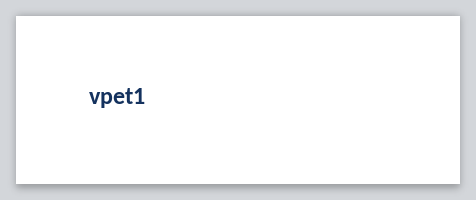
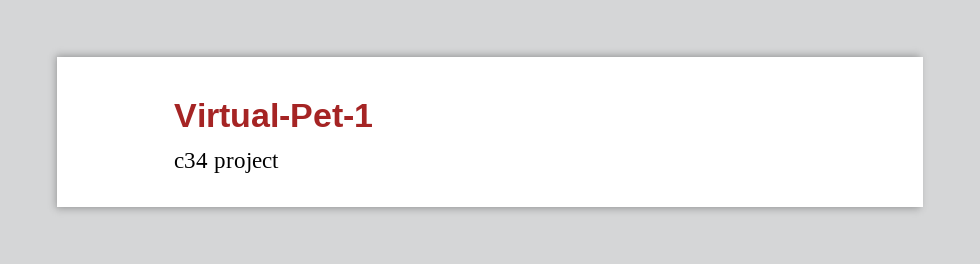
- vpet1
+ Virtual-Pet-1
+ c34 project

